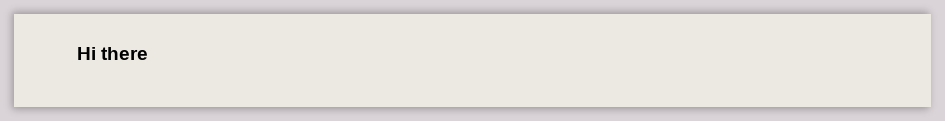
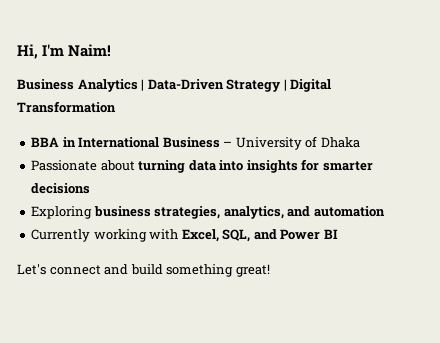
- Hi there
+ Hi, I'm Naim!
+ Business Analytics | Data-Driven Strategy | Digital Transformation
+ BBA in International Business – University of Dhaka
+ Passionate about turning data into insights for smarter decisions
+ Exploring business strategies, analytics, and automation
+ Currently working with Excel, SQL, and Power BI
+ Let's connect and build something great!

